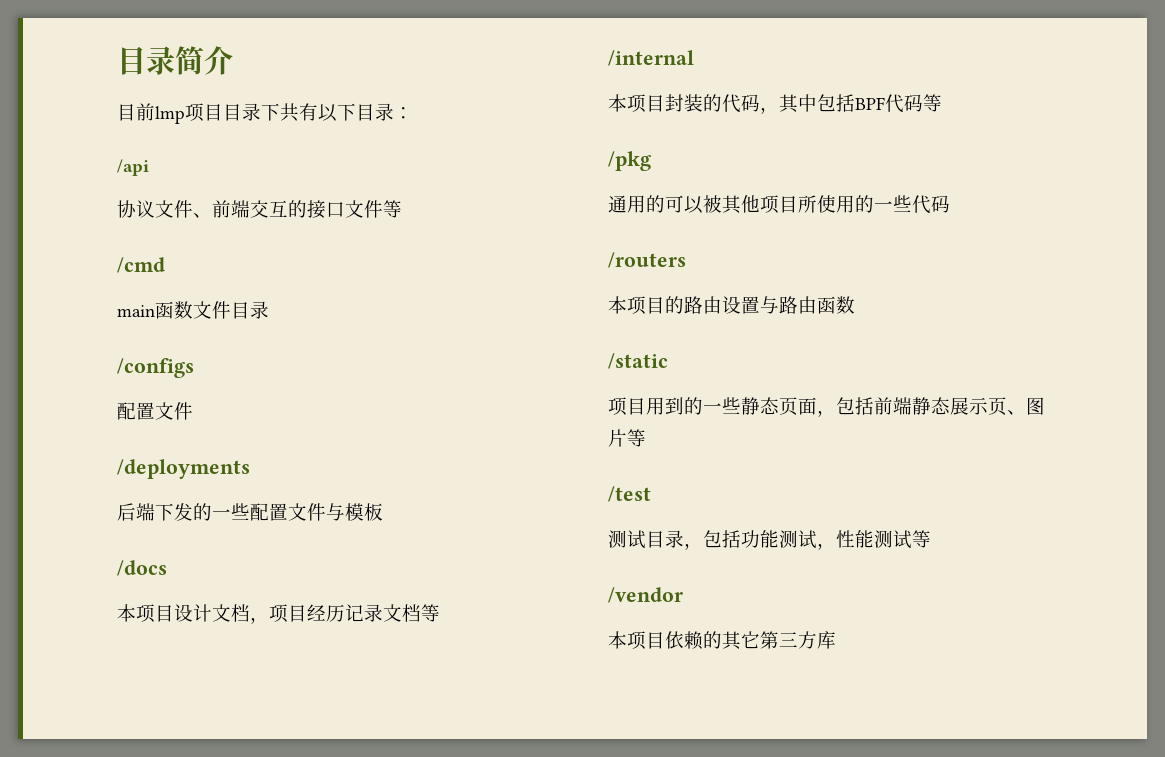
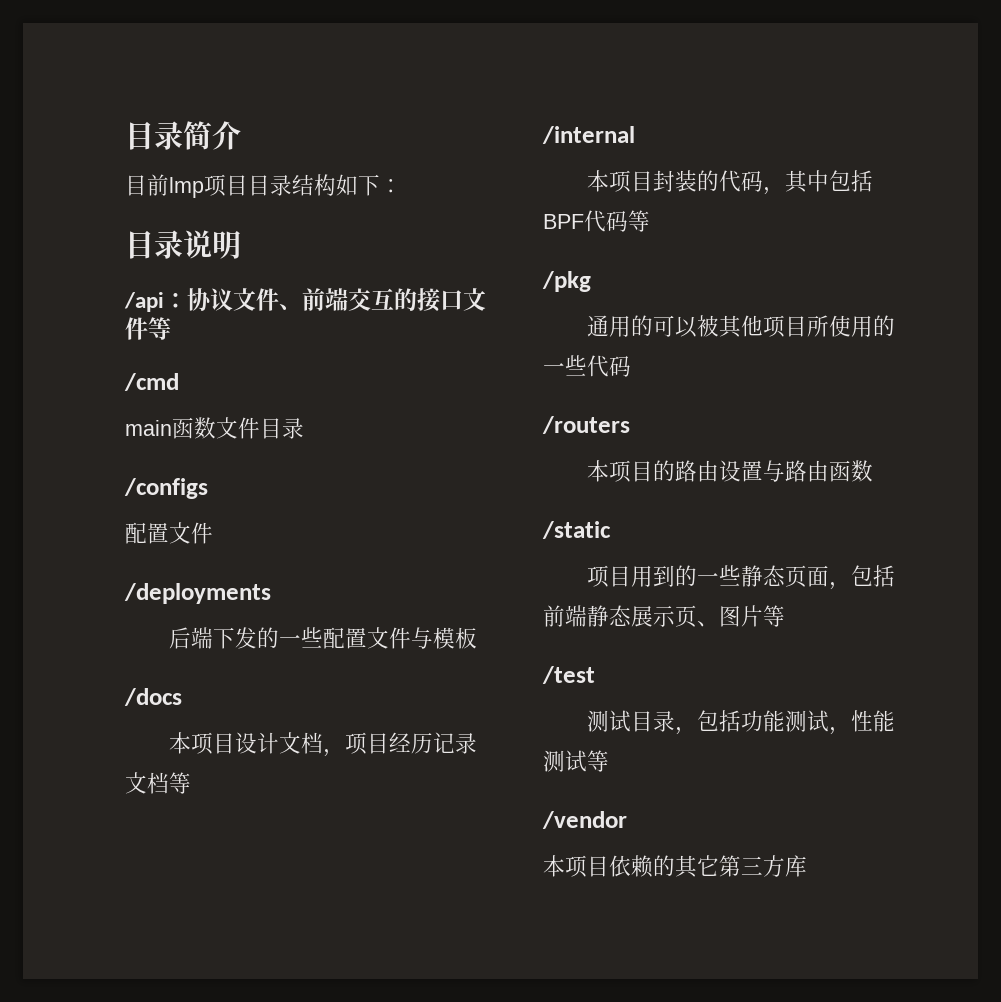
- 目前lmp项目目录下共有以下目录：
+ 目前lmp项目目录结构如下：
+ 目录说明
- /api
- 协议文件、前端交互的接口文件等
+ /api：协议文件、前端交互的接口文件等

